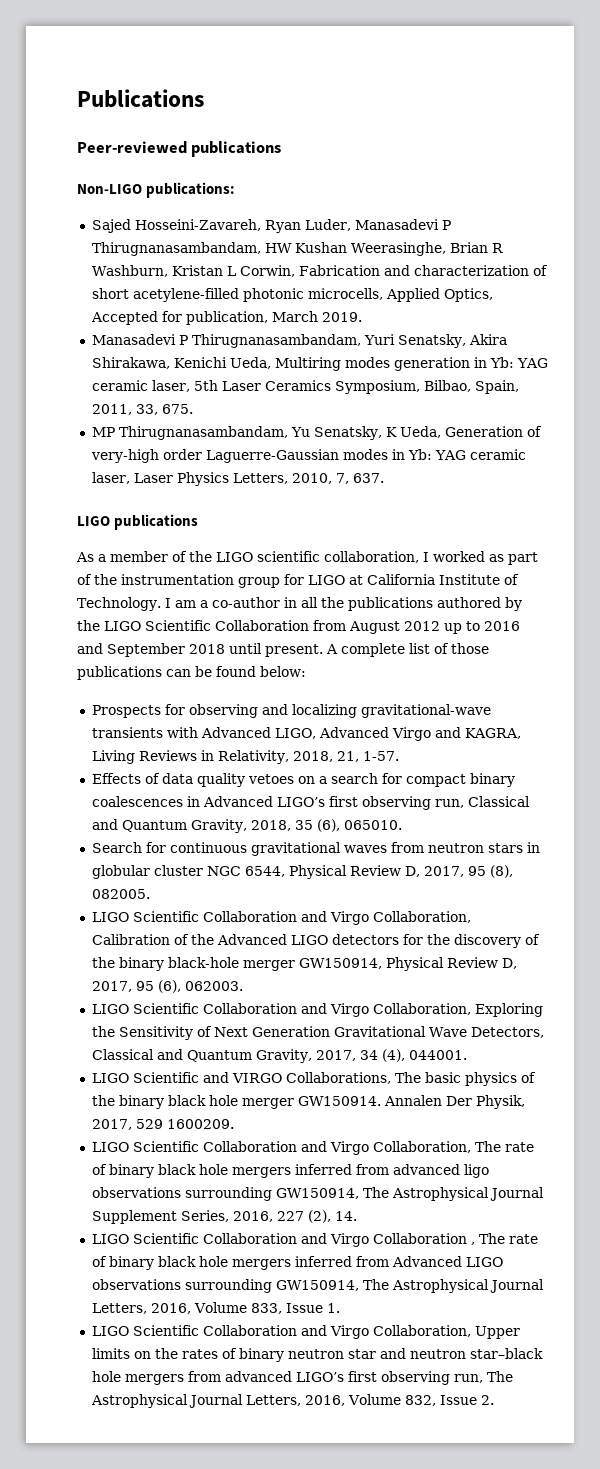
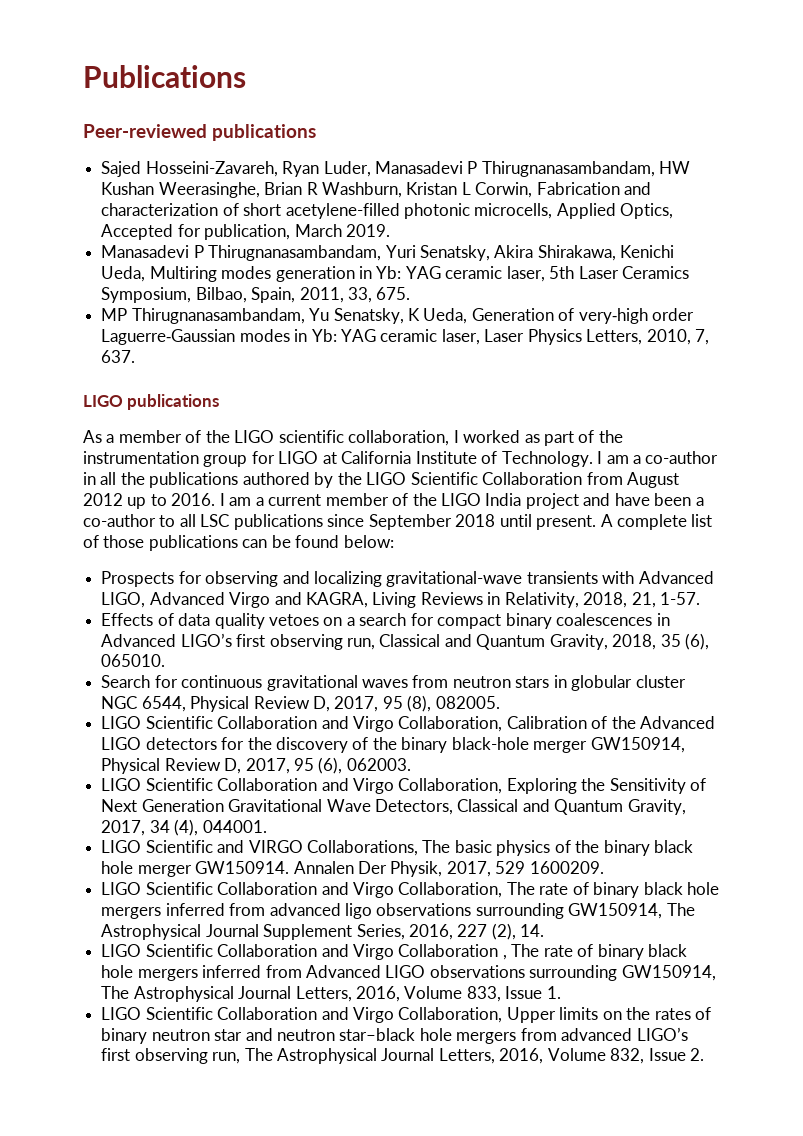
- Non-LIGO publications:
- I am a co-author in all the publications authored by the LIGO Scientific Collaboration from August 2012 up to 2016 and September 2018 until present.
+ I am a co-author in all the publications authored by the LIGO Scientific Collaboration from August 2012 up to 2016. I am a current member of the LIGO India project and have been a co-author to all LSC publications since September 2018 until present.

